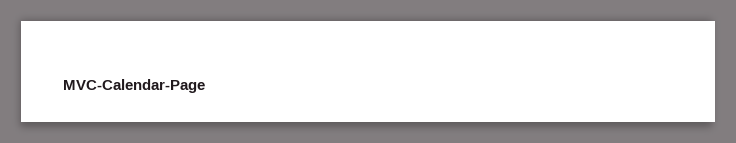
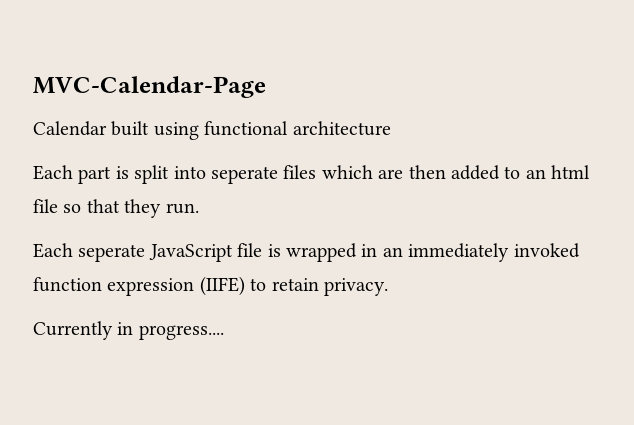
+ Calendar built using functional architecture
+ Each part is split into seperate files which are then added to an html file so that they run.
+ Each seperate JavaScript file is wrapped in an immediately invoked function expression (IIFE) to retain privacy.
+ Currently in progress....

